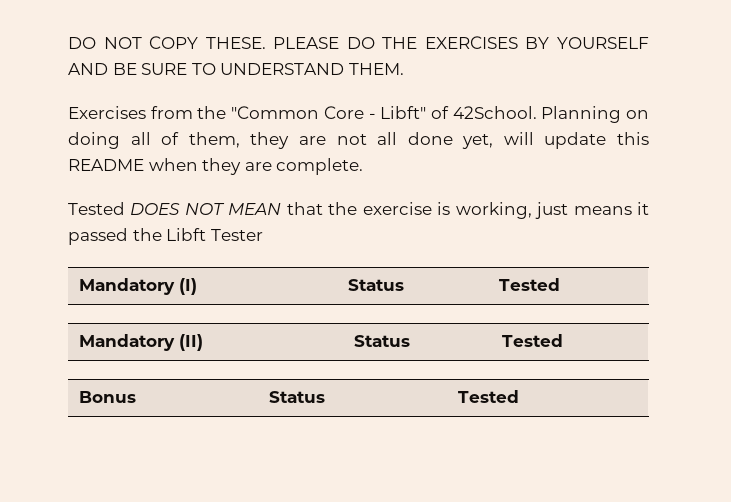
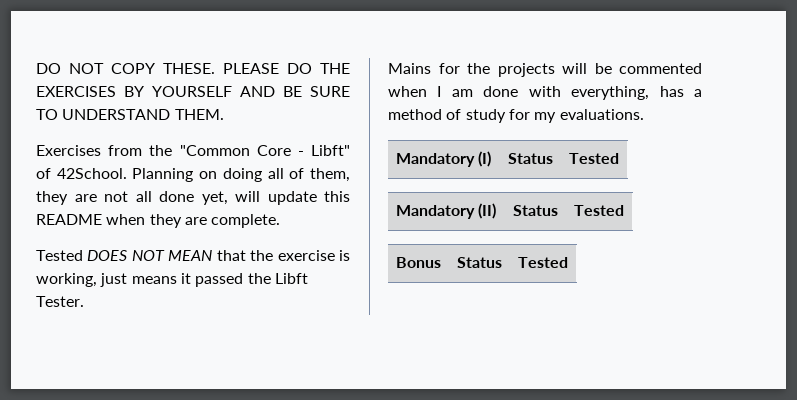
- Tested DOES NOT MEAN that the exercise is working, just means it passed the Libft Tester
+ Tested DOES NOT MEAN that the exercise is working, just means it passed the Libft Tester.
+ Mains for the projects will be commented when I am done with everything, has a method of study for my evaluations.

